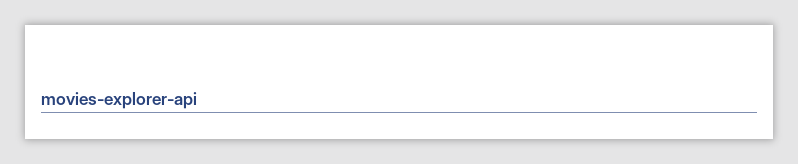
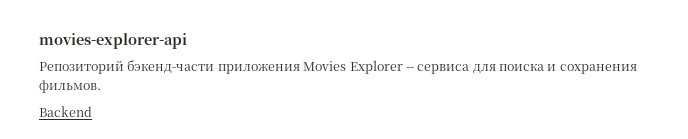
+ Репозиторий бэкенд-части приложения Movies Explorer -- сервиса для поиска и сохранения фильмов.
+ Backend

